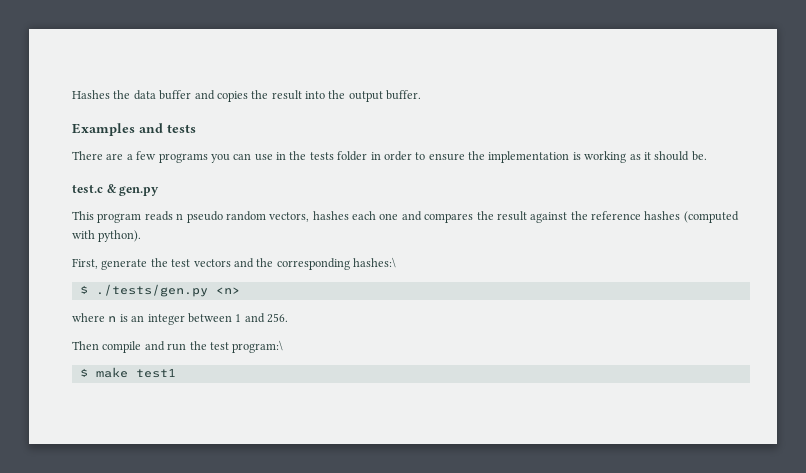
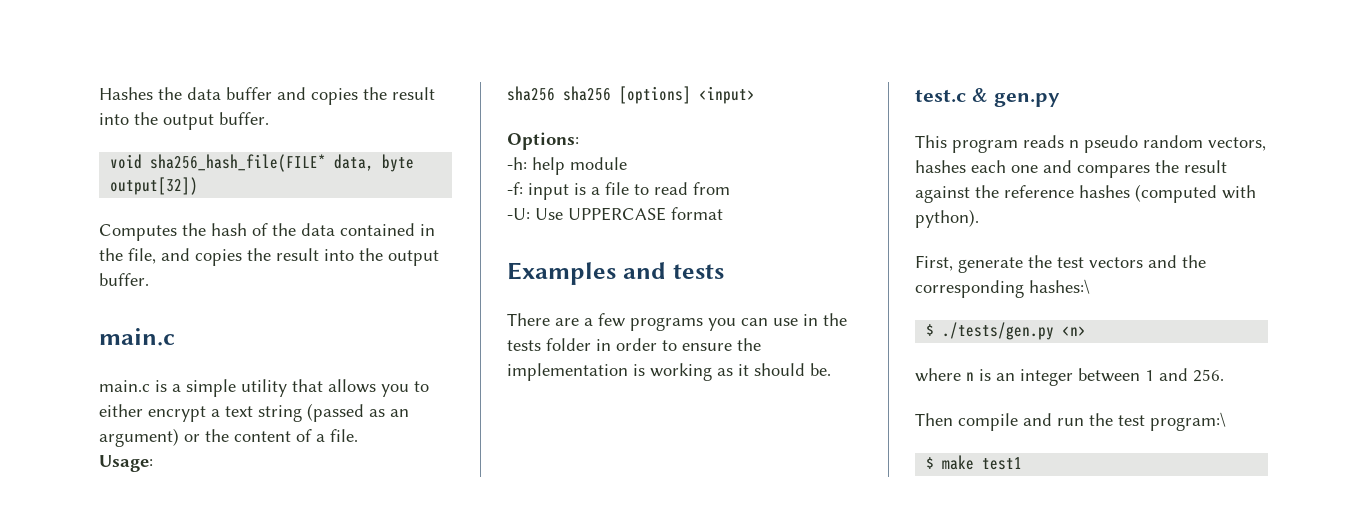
+ void sha256_hash_file(FILE* data, byte output[32])
+ Computes the hash of the data contained in the file, and copies the result into the output buffer.
+ main.c
+ main.c is a simple utility that allows you to either encrypt a text string (passed as an argument) or the content of a file.
+ Usage:
+ sha256 sha256 [options] <input>
+ Options:
+ -h: help module
+ -f: input is a file to read from
+ -U: Use UPPERCASE format

